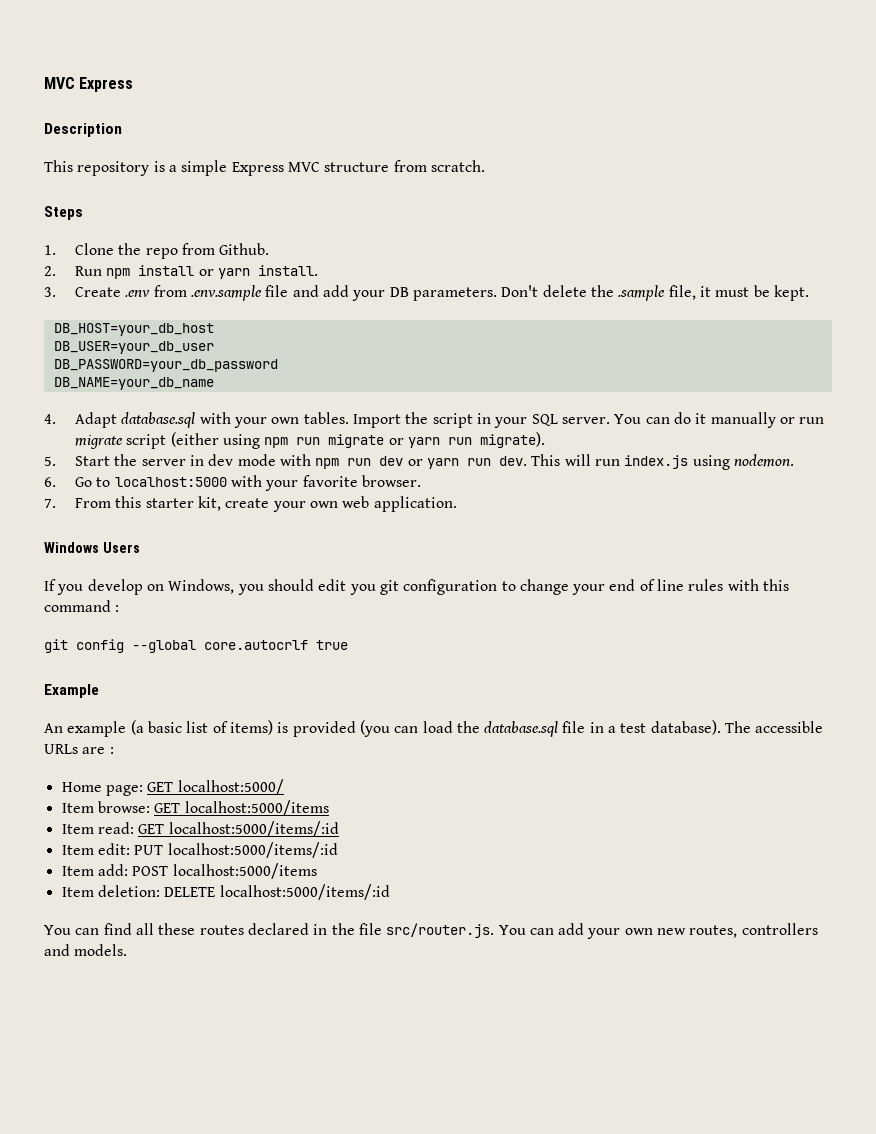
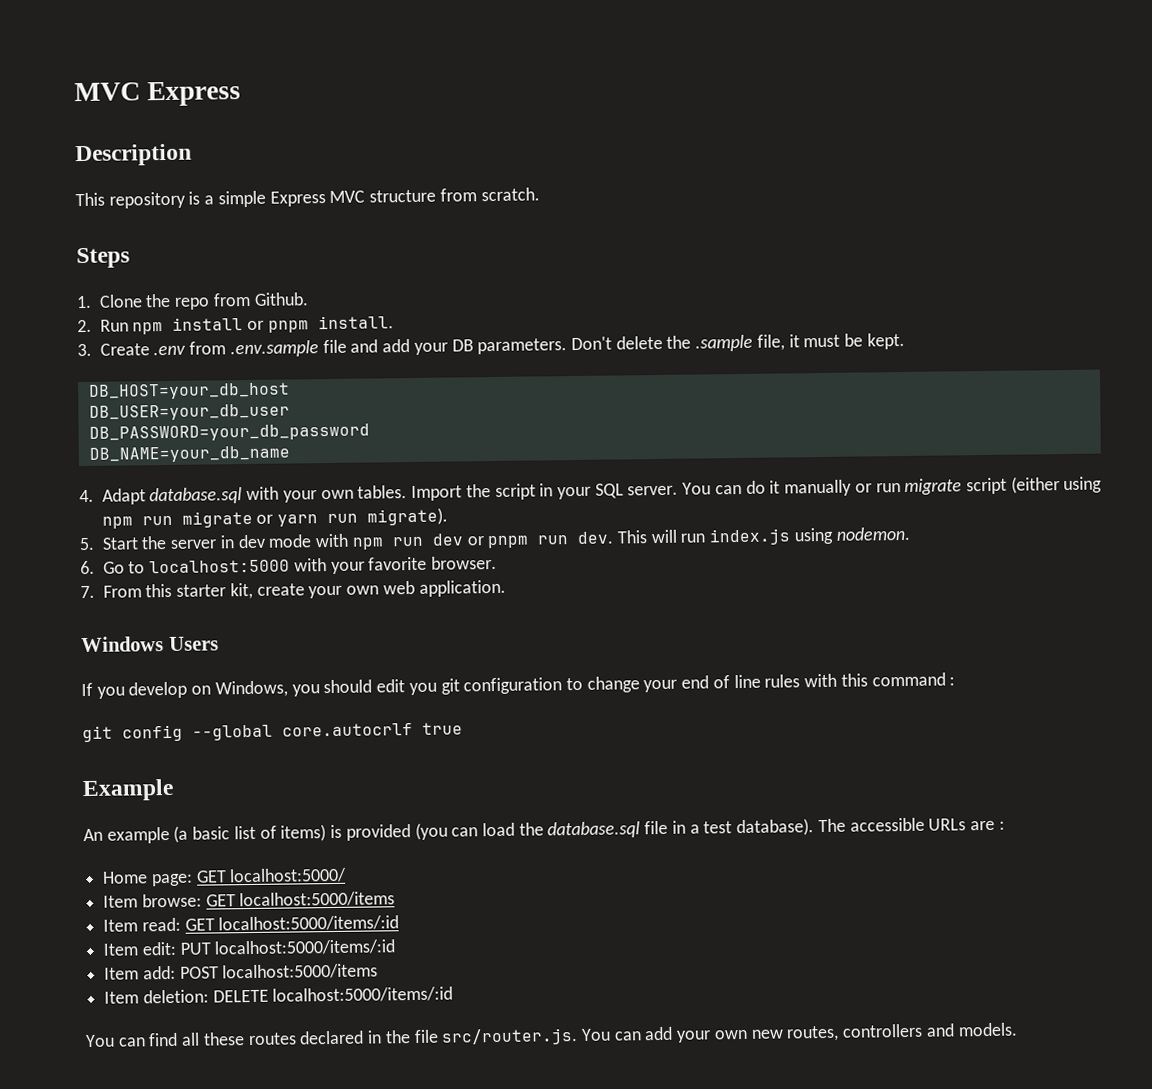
- 2. Run npm install or yarn install.
+ 2. Run npm install or pnpm install.
- 5. Start the server in dev mode with npm run dev or yarn run dev.
+ 5. Start the server in dev mode with npm run dev or pnpm run dev.

